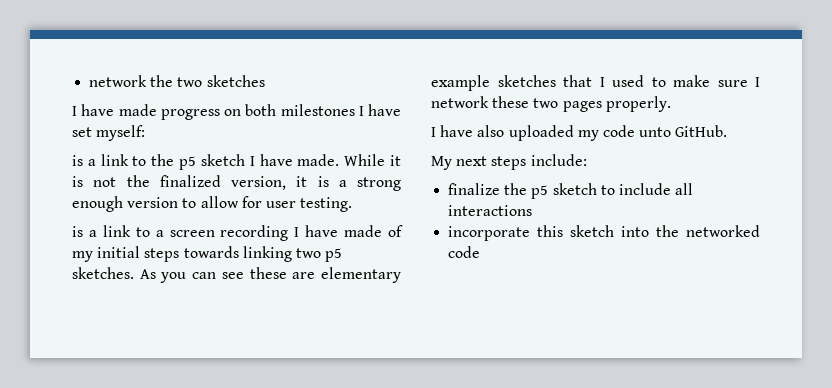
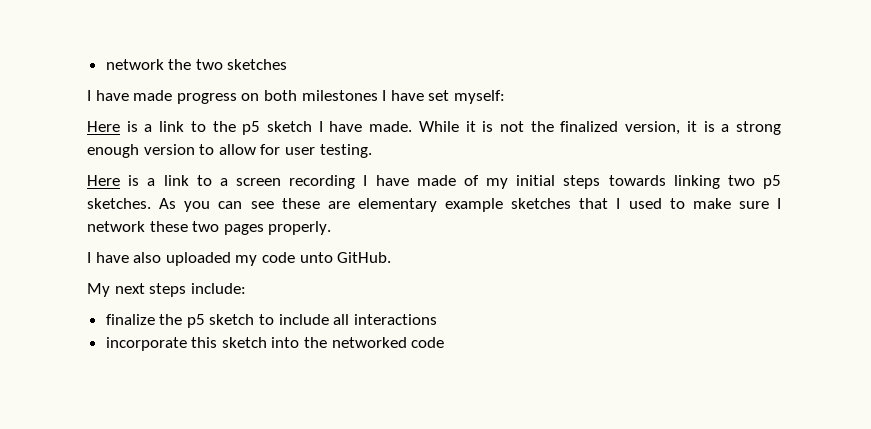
- is a link to the p5 sketch I have made.
+ Here is a link to the p5 sketch I have made.
- is a link to a screen recording I have made of my initial steps towards linking two p5 sketches.
+ Here is a link to a screen recording I have made of my initial steps towards linking two p5 sketches.

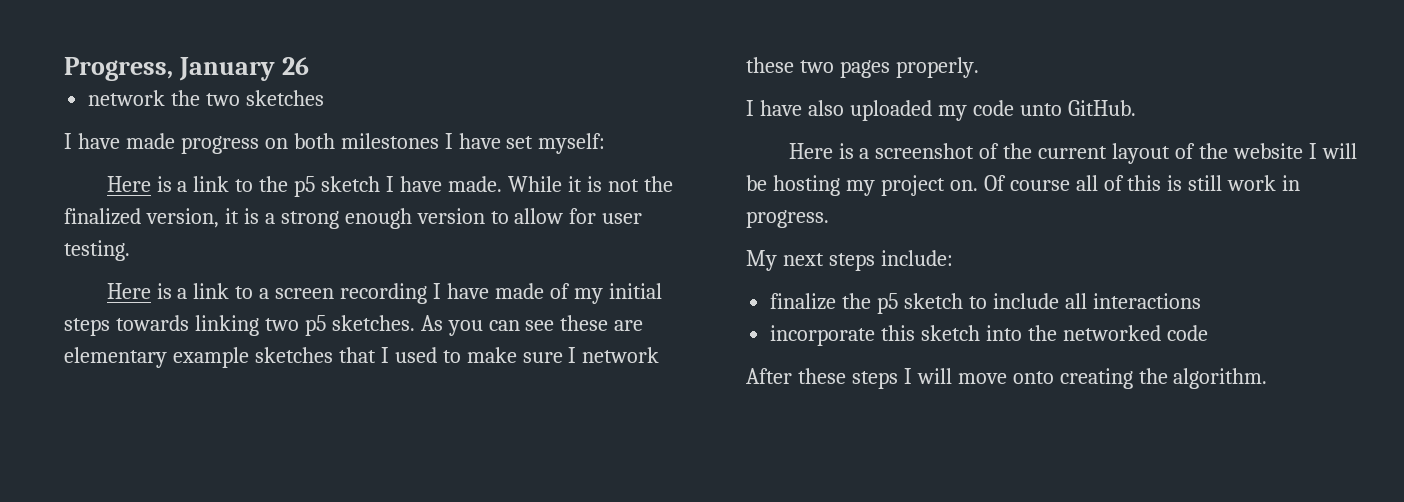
+ Progress, January 26
+ Here is a screenshot of the current layout of the website I will be hosting my project on. Of course all of this is still work in progress.
+ After these steps I will move onto creating the algorithm.

